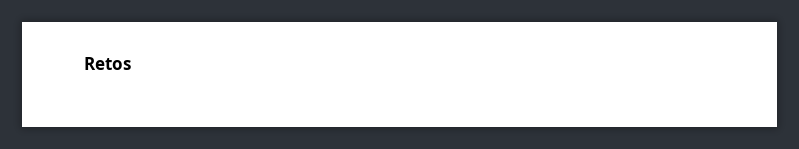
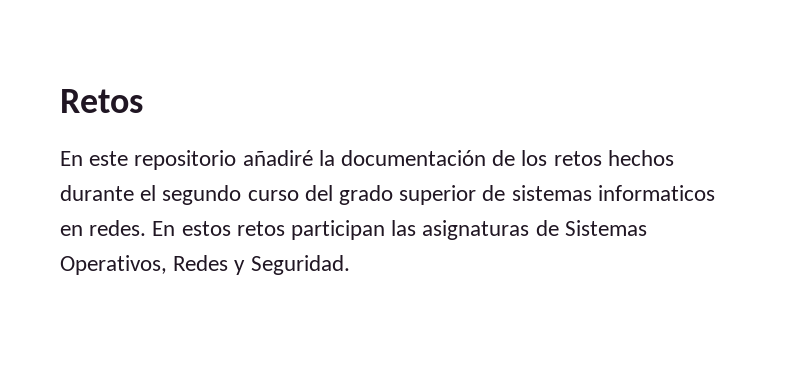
+ En este repositorio añadiré la documentación de los retos hechos durante el segundo curso del grado superior de sistemas informaticos en redes. En estos retos participan las asignaturas de Sistemas Operativos, Redes y Seguridad.

